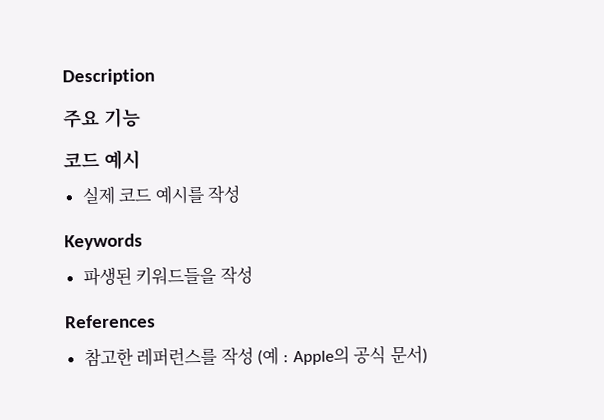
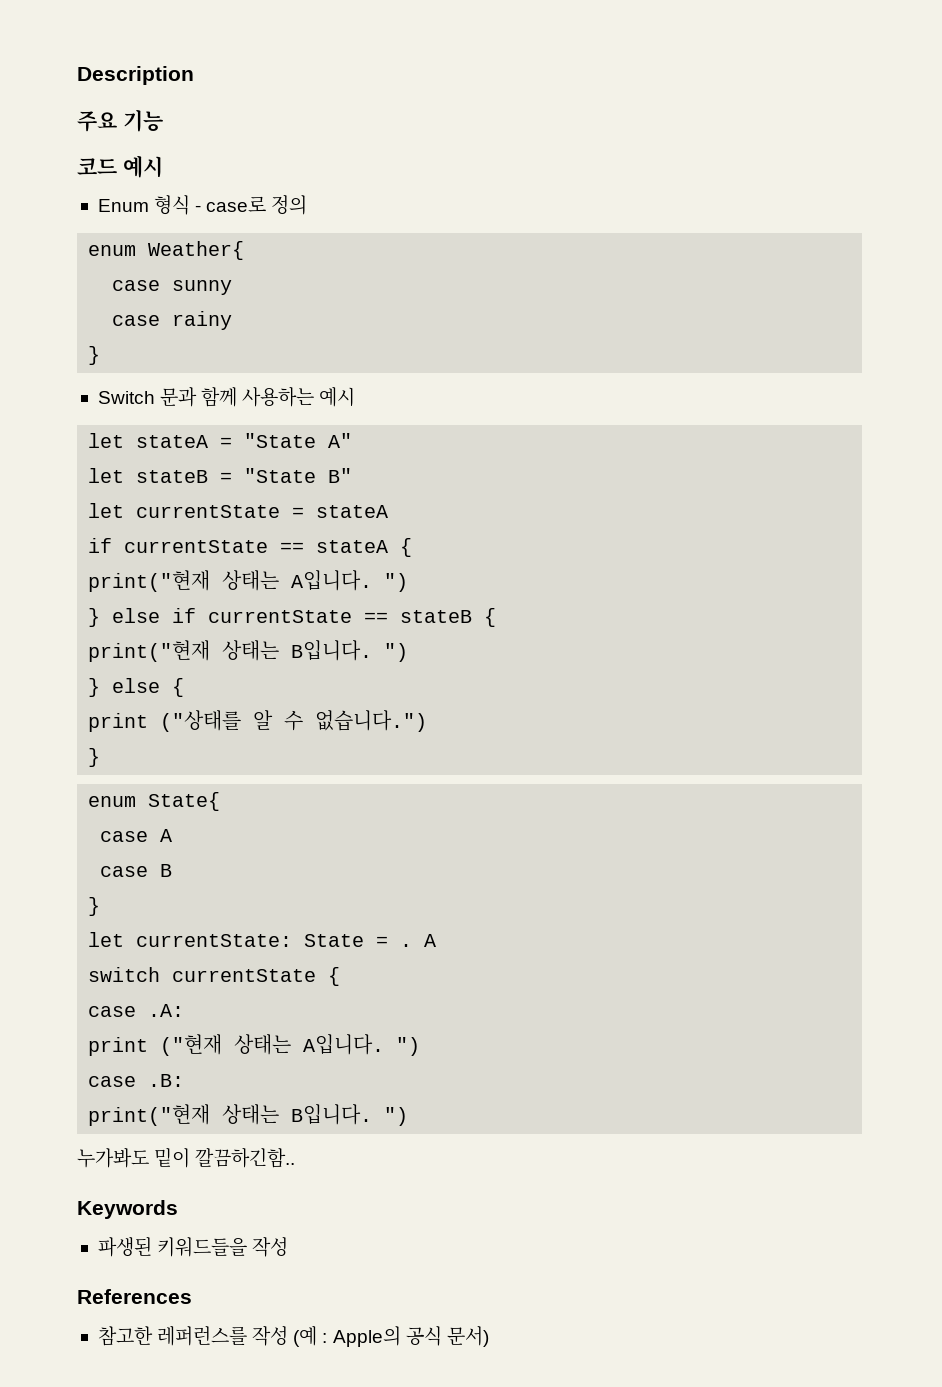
- 실제 코드 예시를 작성
+ Enum 형식 - case로 정의
+ enum Weather{
+ case sunny
+ case rainy
+ }
+ Switch 문과 함께 사용하는 예시
+ let stateA = "State A"
+ let stateB = "State B"
+ let currentState = stateA
+ if currentState == stateA {
+ print("현재 상태는 A입니다. ")
+ } else if currentState == stateB {
+ print("현재 상태는 B입니다. ")
+ } else {
+ print ("상태를 알 수 없습니다.")
+ }
+ enum State{
+ case A
+ case B
+ }
+ let currentState: State = . A
+ switch currentState {
+ case .A:
+ print ("현재 상태는 A입니다. ")
+ case .B:
+ print("현재 상태는 B입니다. ")
+ 누가봐도 밑이 깔끔하긴함..

